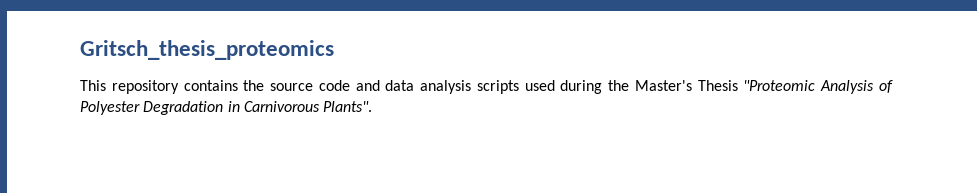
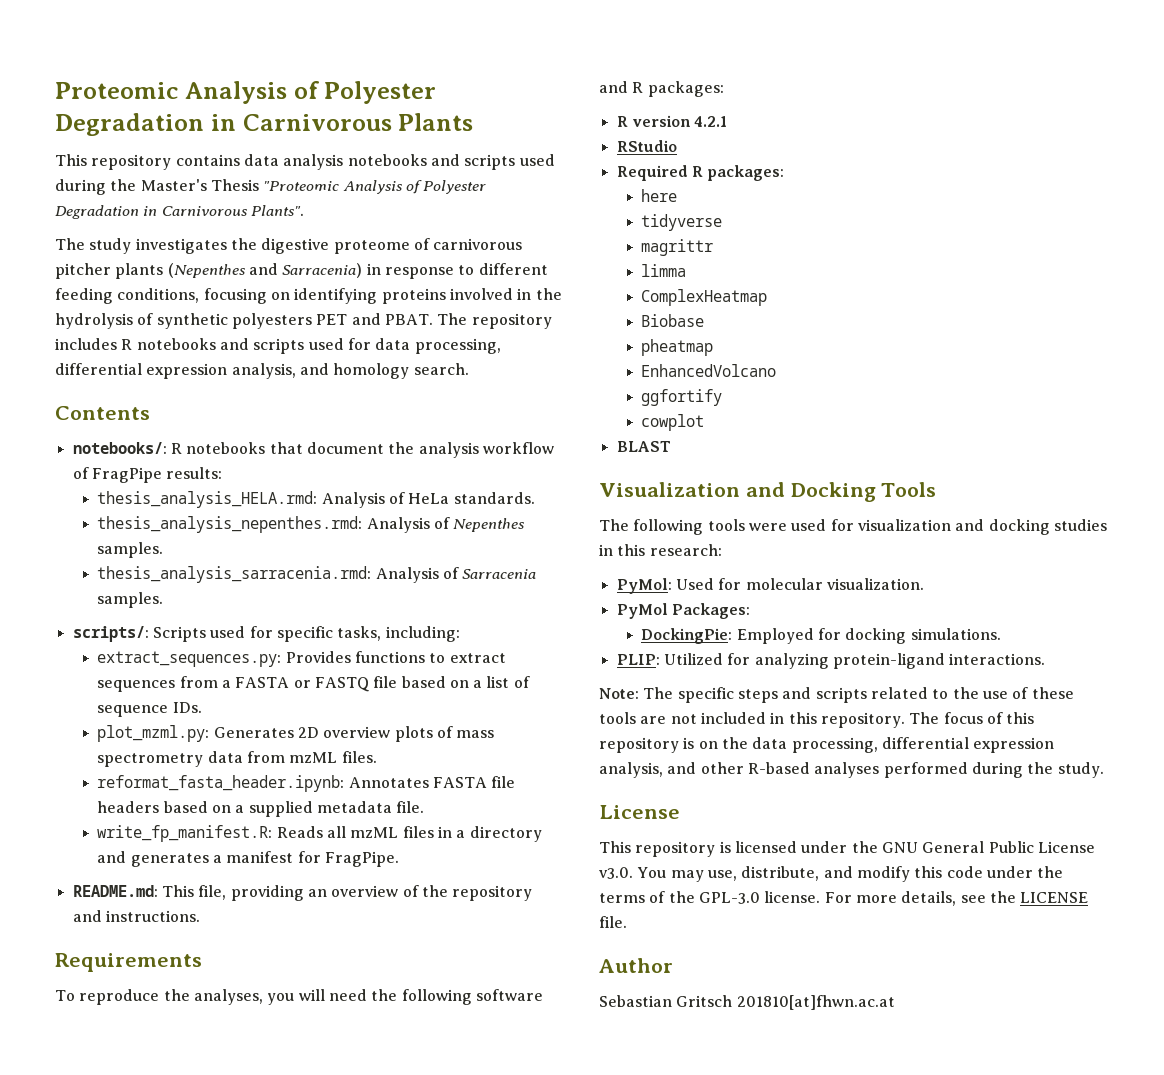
- Gritsch_thesis_proteomics
- This repository contains the source code and data analysis scripts used during the Master's Thesis "Proteomic Analysis of Polyester Degradation in Carnivorous Plants".
+ Proteomic Analysis of Polyester Degradation in Carnivorous Plants
+ This repository contains data analysis notebooks and scripts used during the Master's Thesis "Proteomic Analysis of Polyester Degradation in Carnivorous Plants".
+ The study investigates the digestive proteome of carnivorous pitcher plants (Nepenthes and Sarracenia) in response to different feeding conditions, focusing on identifying proteins involved in the hydrolysis of synthetic polyesters PET and PBAT. The repository includes R notebooks and scripts used for data processing, differential expression analysis, and homology search.
+ Contents
+ notebooks/: R notebooks that document the analysis workflow of FragPipe results:
+ thesis_analysis_HELA.rmd: Analysis of HeLa standards.
+ thesis_analysis_nepenthes.rmd: Analysis of Nepenthes samples.
+ thesis_analysis_sarracenia.rmd: Analysis of Sarracenia samples.
+ scripts/: Scripts used for specific tasks, including:
+ extract_sequences.py: Provides functions to extract sequences from a FASTA or FASTQ file based on a list of sequence IDs.
+ plot_mzml.py: Generates 2D overview plots of mass spectrometry data from mzML files.
+ reformat_fasta_header.ipynb: Annotates FASTA file headers based on a supplied metadata file.
+ write_fp_manifest.R: Reads all mzML files in a directory and generates a manifest for FragPipe.
+ README.md: This file, providing an overview of the repository and instructions.
+ Requirements
+ To reproduce the analyses, you will need the following software and R packages:
+ R version 4.2.1
+ RStudio
+ Required R packages:
+ here
+ tidyverse
+ magrittr
+ limma
+ ComplexHeatmap
+ Biobase
+ pheatmap
+ EnhancedVolcano
+ ggfortify
+ cowplot
+ BLAST
+ Visualization and Docking Tools
+ The following tools were used for visualization and docking studies in this research:
+ PyMol: Used for molecular visualization.
+ PyMol Packages:
+ DockingPie: Employed for docking simulations.
+ PLIP: Utilized for analyzing protein-ligand interactions.
+ Note: The specific steps and scripts related to the use of these tools are not included in this repository. The focus of this repository is on the data processing, differential expression analysis, and other R-based analyses performed during the study.
+ License
+ This repository is licensed under the GNU General Public License v3.0. You may use, distribute, and modify this code under the terms of the GPL-3.0 license. For more details, see the LICENSE file.
+ Author
+ Sebastian Gritsch 201810[at]fhwn.ac.at

